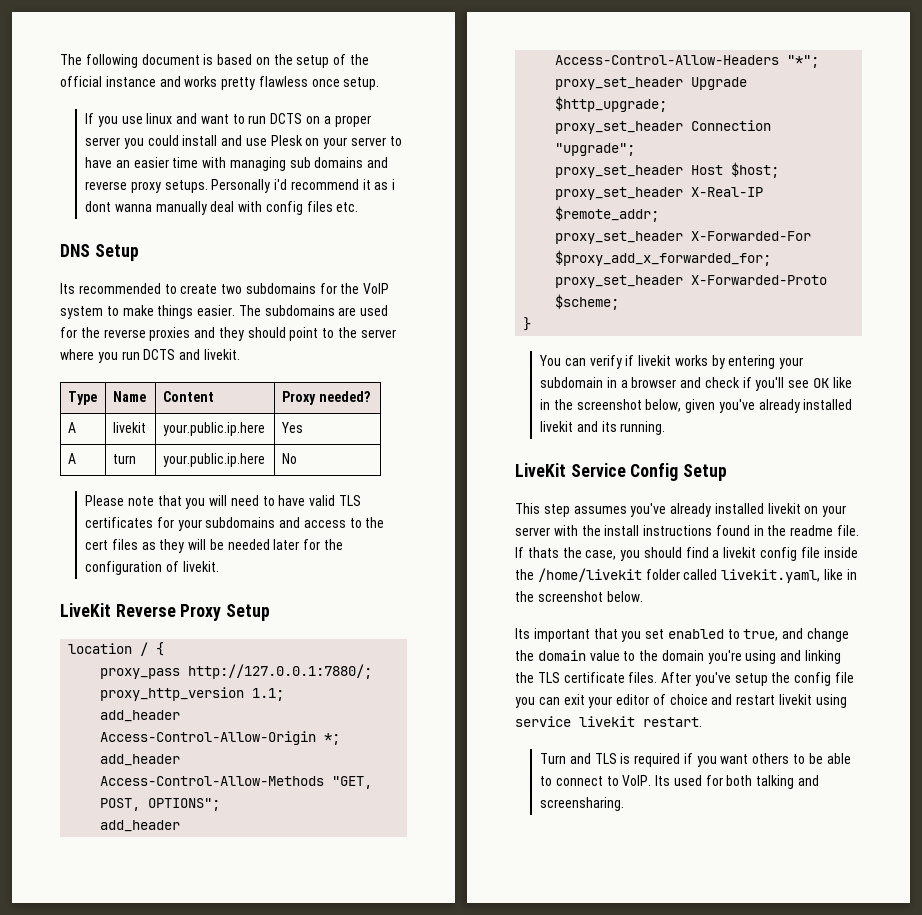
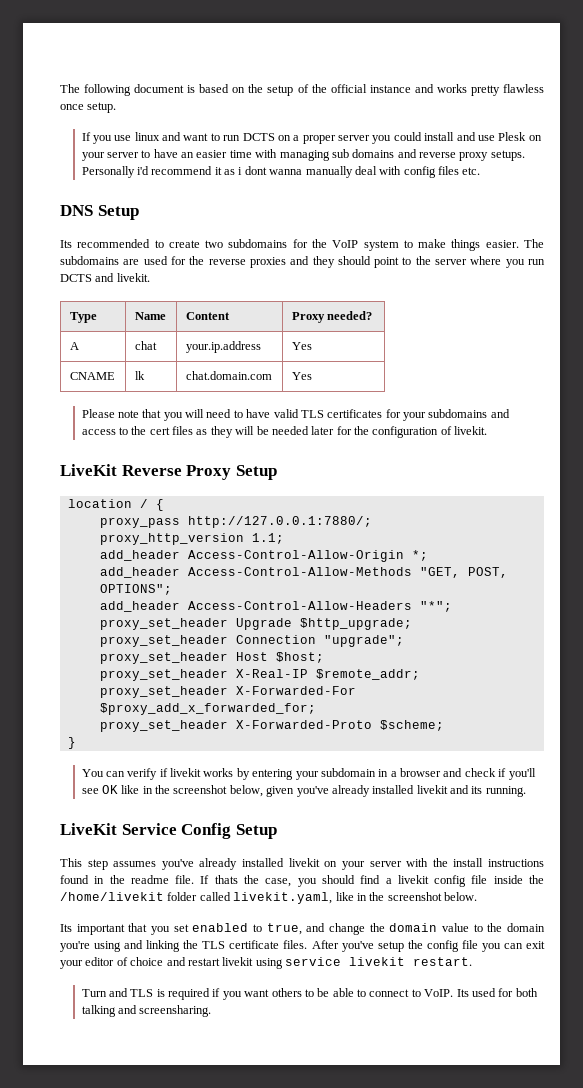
- A | livekit | your.public.ip.here | Yes
- A | turn | your.public.ip.here | No
+ A | chat | your.ip.address | Yes
+ CNAME | lk | chat.domain.com | Yes

